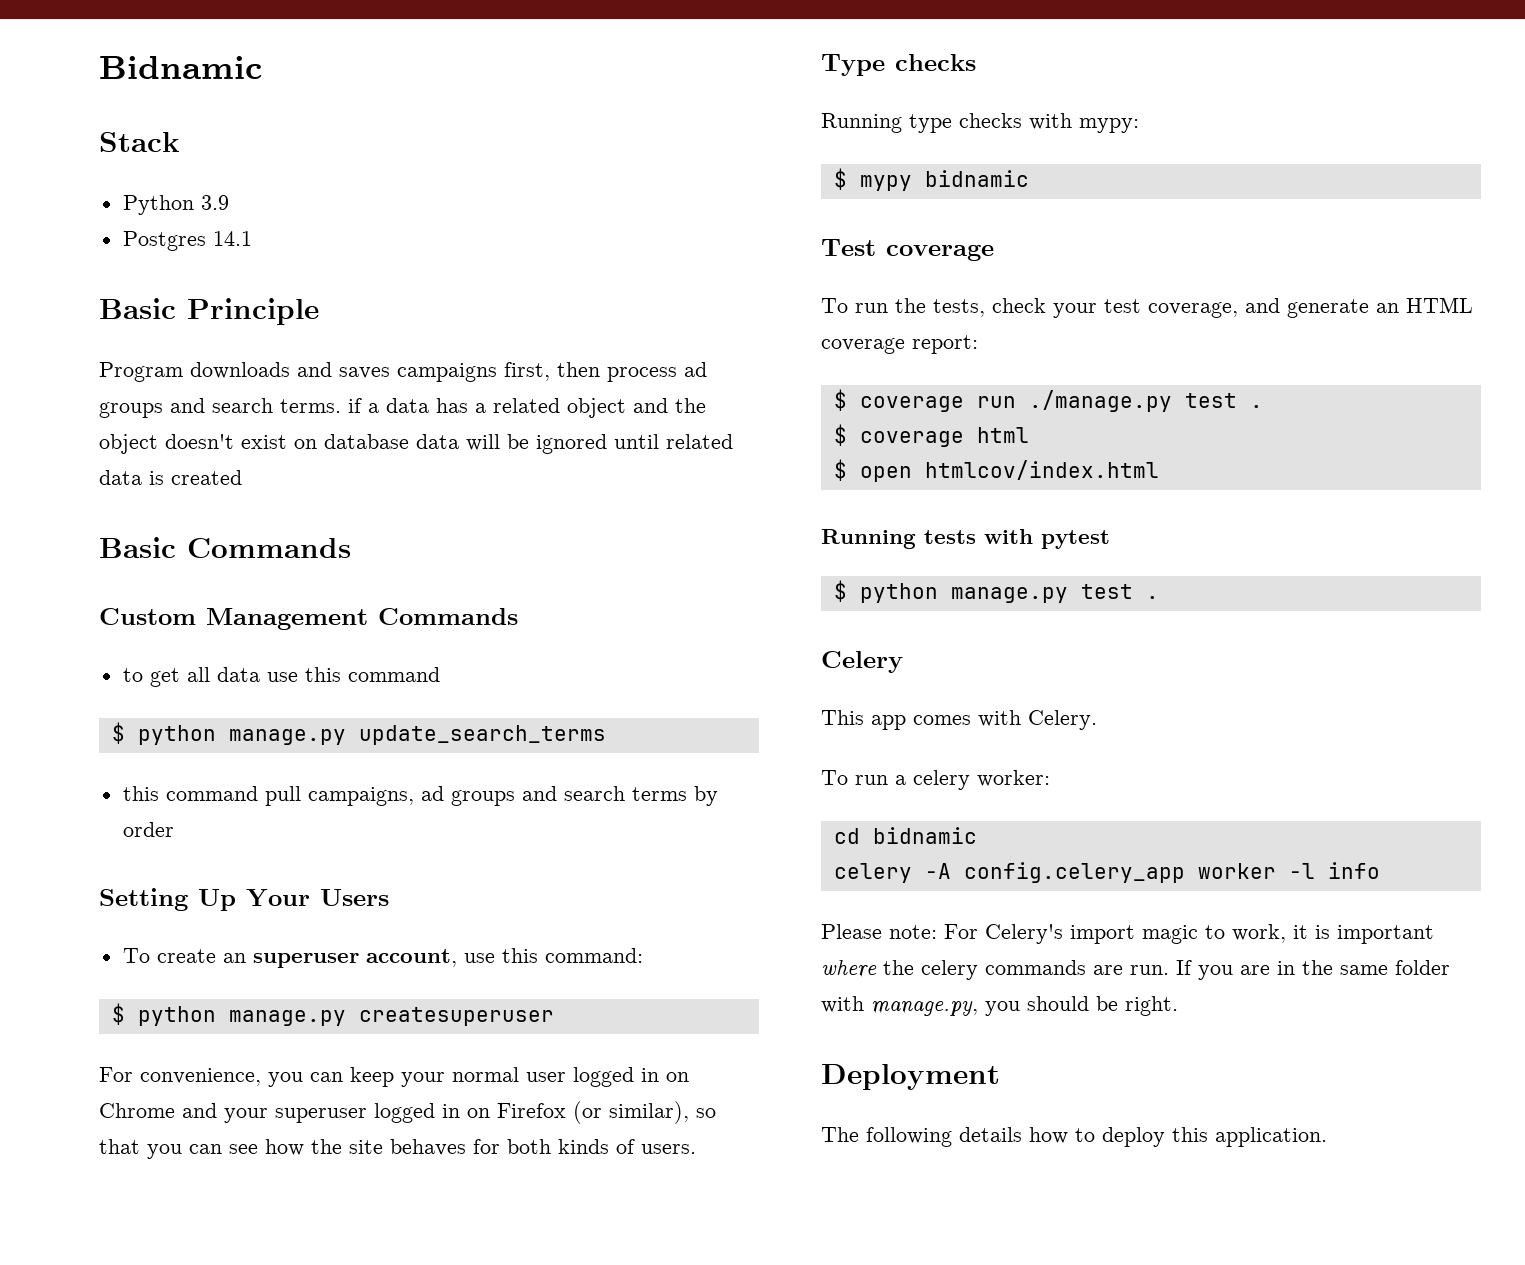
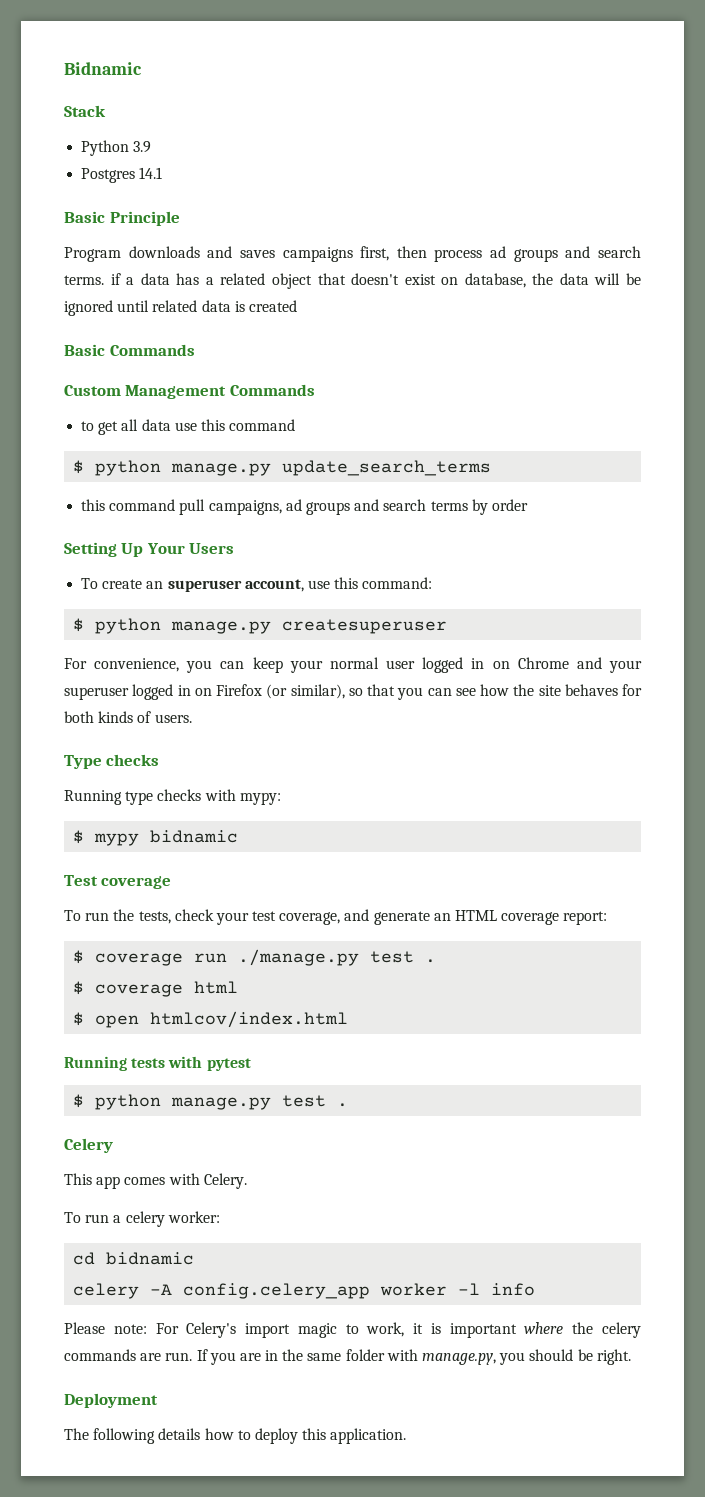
- Program downloads and saves campaigns first, then process ad groups and search terms. if a data has a related object and the object doesn't exist on database data will be ignored until related data is created
+ Program downloads and saves campaigns first, then process ad groups and search terms. if a data has a related object that doesn't exist on database, the data will be ignored until related data is created

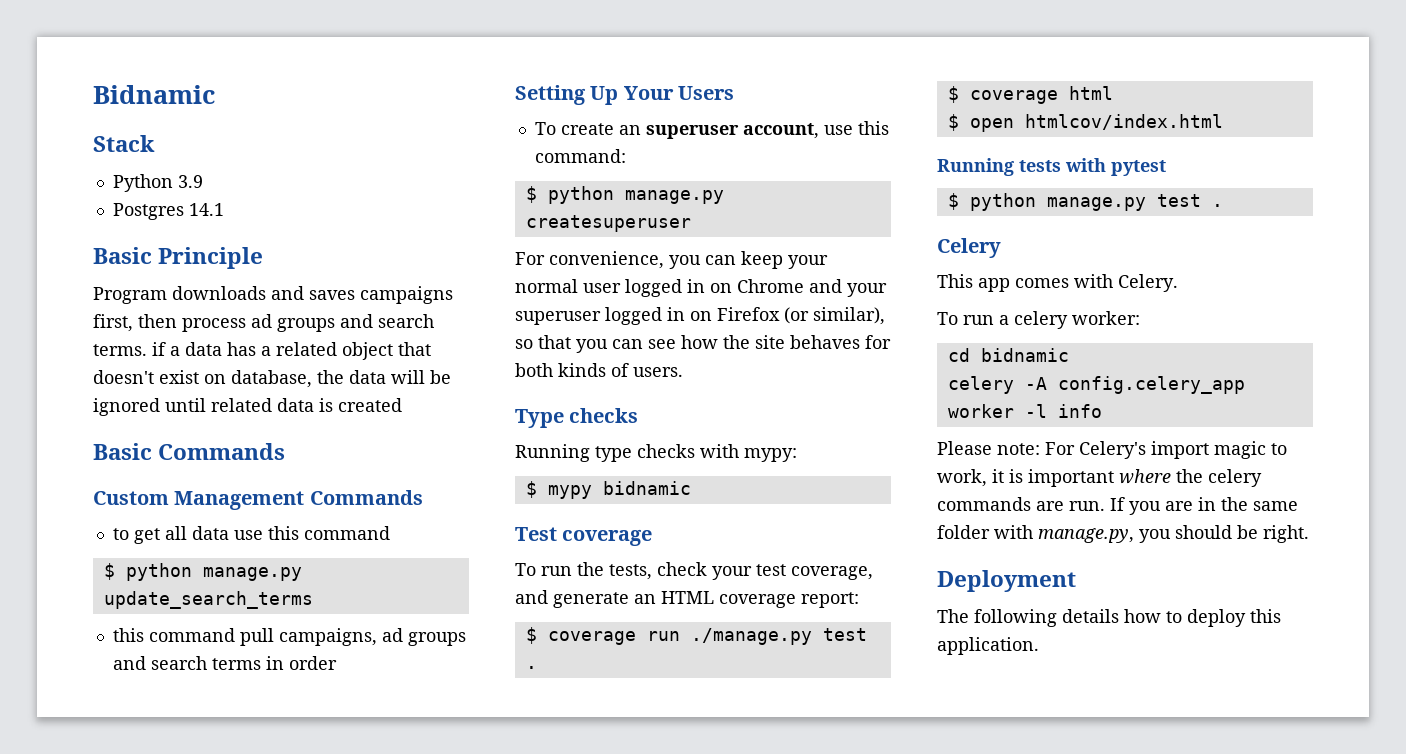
- this command pull campaigns, ad groups and search terms by order
+ this command pull campaigns, ad groups and search terms in order

